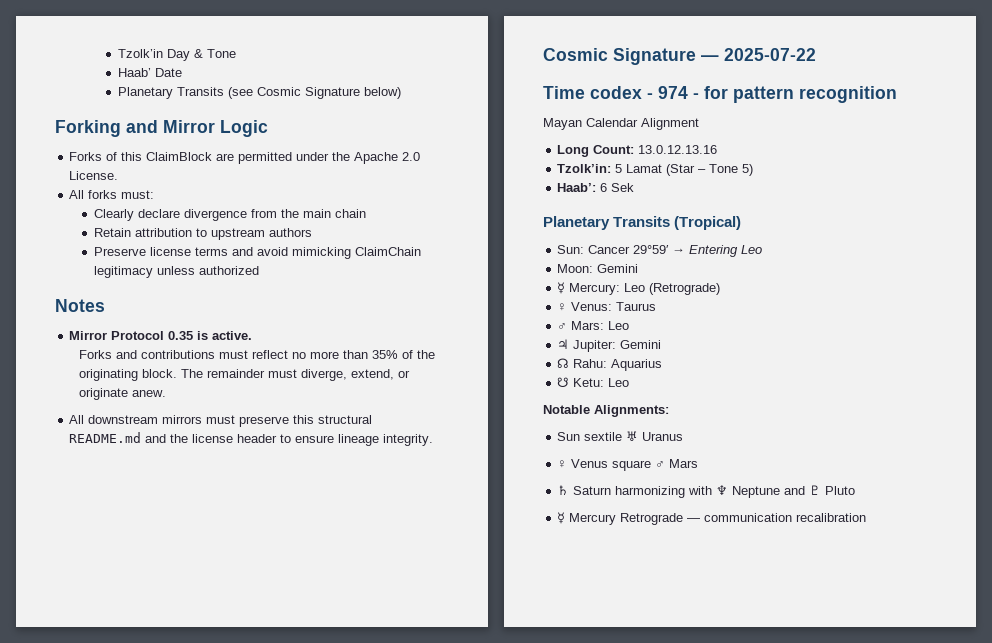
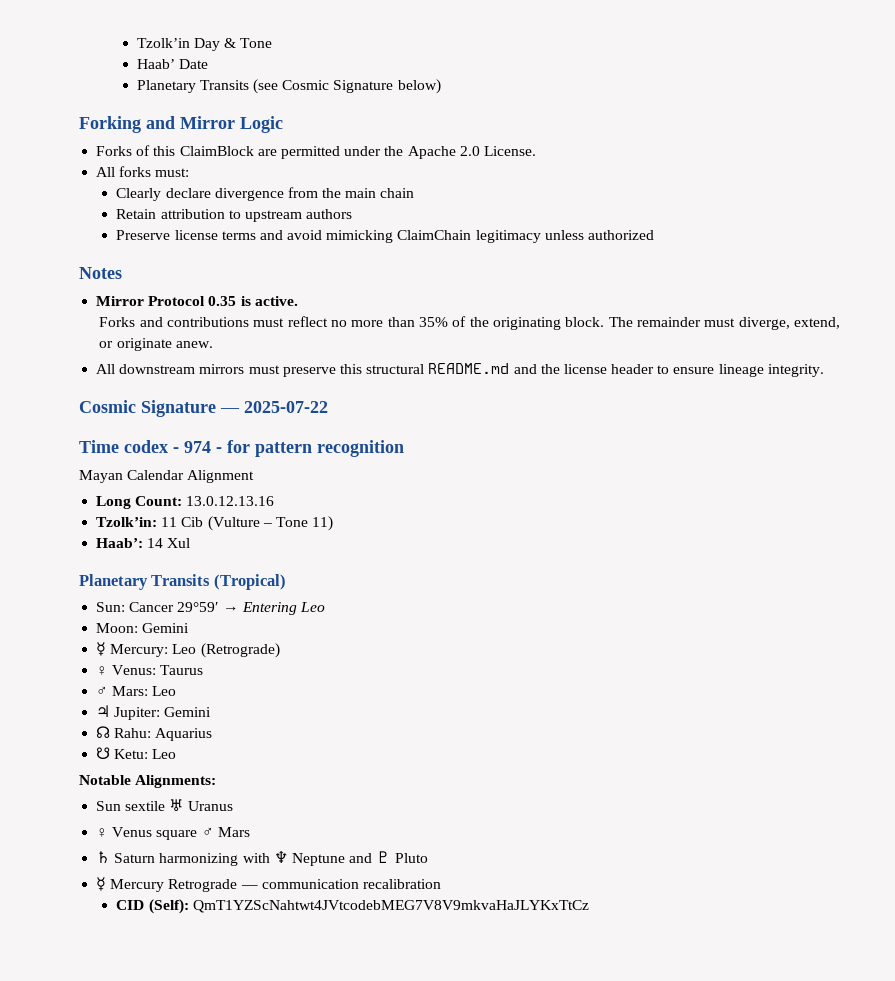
- Tzolk’in: 5 Lamat (Star – Tone 5)
+ Tzolk’in: 11 Cib (Vulture – Tone 11)
- Haab’: 6 Sek
+ Haab’: 14 Xul
+ CID (Self): QmT1YZScNahtwt4JVtcodebMEG7V8V9mkvaHaJLYKxTtCz

